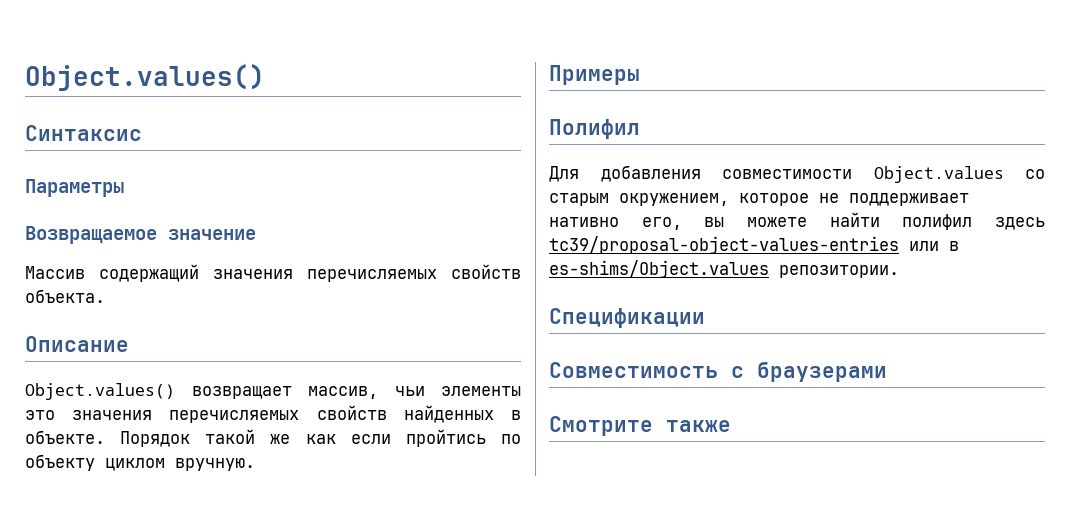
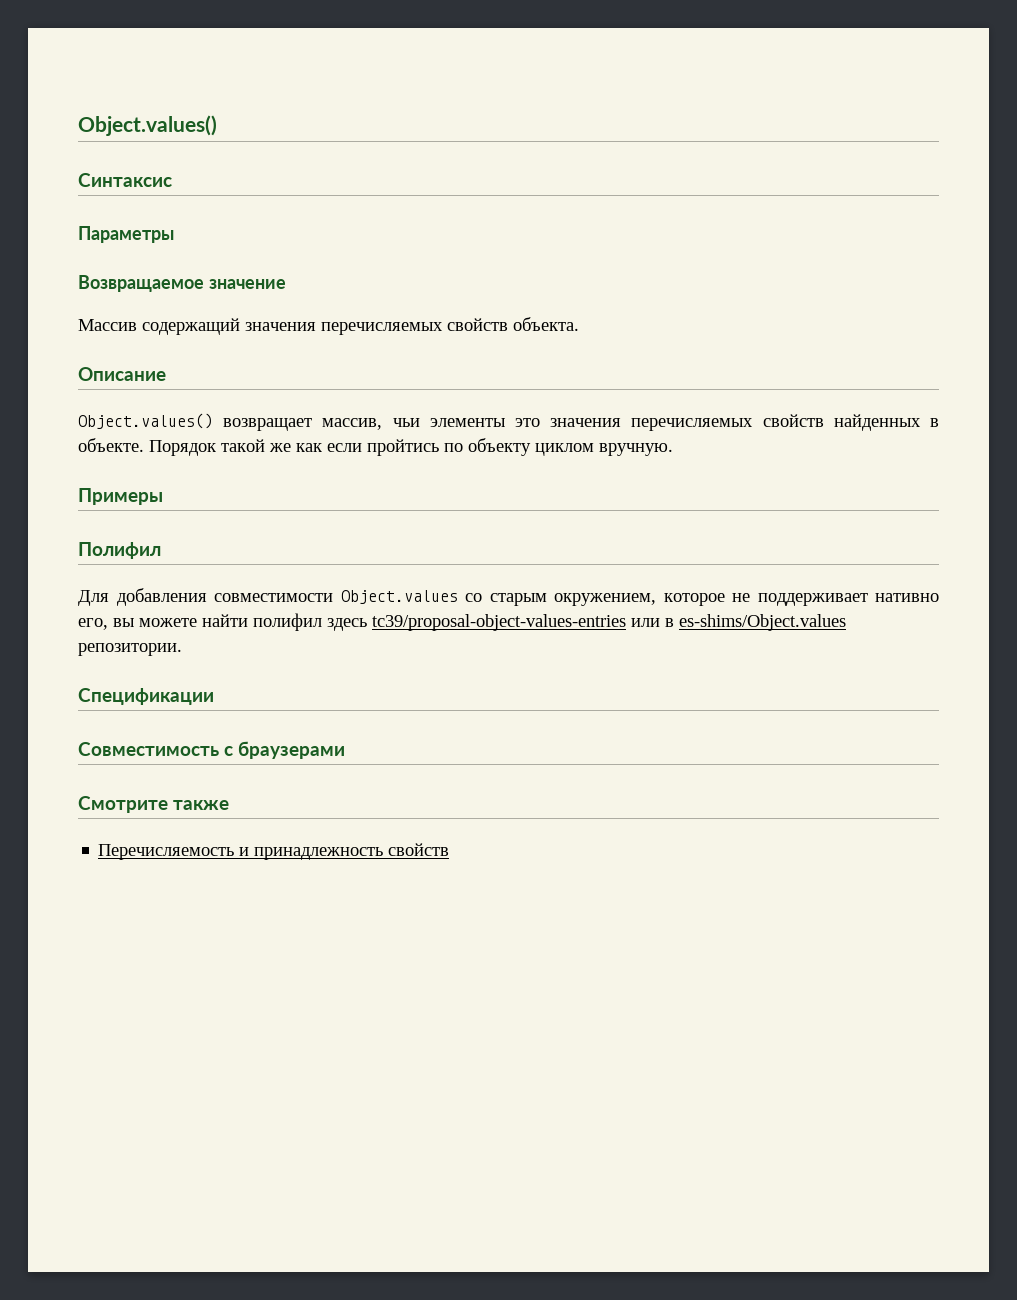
+ Перечисляемость и принадлежность свойств

